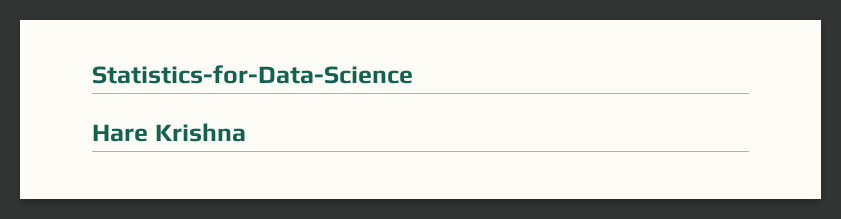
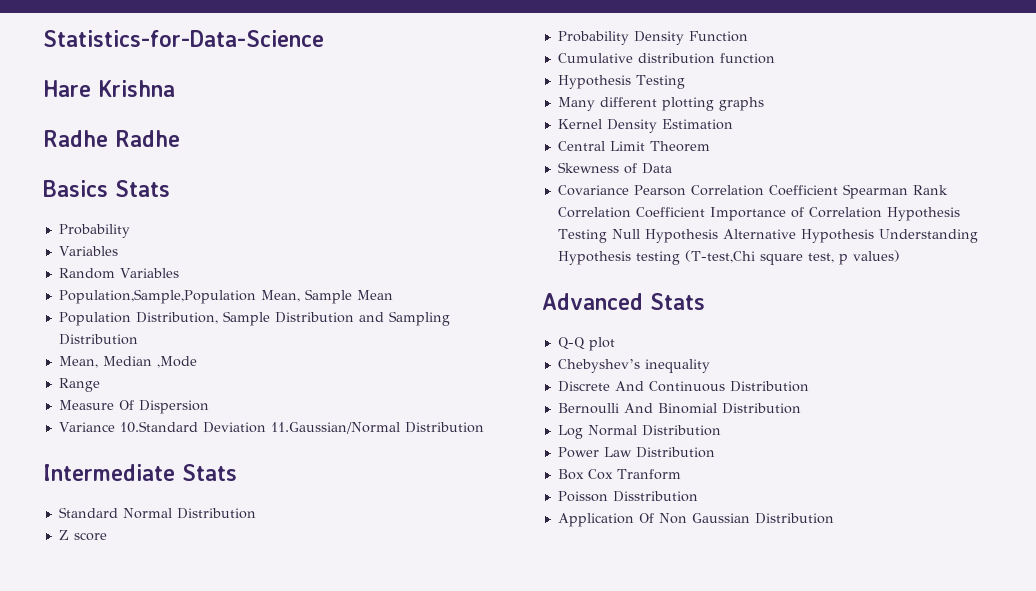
+ Radhe Radhe
+ Basics Stats
+ Probability
+ Variables
+ Random Variables
+ Population,Sample,Population Mean, Sample Mean
+ Population Distribution, Sample Distribution and Sampling Distribution
+ Mean, Median ,Mode
+ Range
+ Measure Of Dispersion
+ Variance 10.Standard Deviation 11.Gaussian/Normal Distribution
+ Intermediate Stats
+ Standard Normal Distribution
+ Z score
+ Probability Density Function
+ Cumulative distribution function
+ Hypothesis Testing
+ Many different plotting graphs
+ Kernel Density Estimation
+ Central Limit Theorem
+ Skewness of Data
+ Covariance Pearson Correlation Coefficient Spearman Rank Correlation Coefficient Importance of Correlation Hypothesis Testing Null Hypothesis Alternative Hypothesis Understanding Hypothesis testing (T-test,Chi square test, p values)
+ Advanced Stats
+ Q-Q plot
+ Chebyshev’s inequality
+ Discrete And Continuous Distribution
+ Bernoulli And Binomial Distribution
+ Log Normal Distribution
+ Power Law Distribution
+ Box Cox Tranform
+ Poisson Disstribution
+ Application Of Non Gaussian Distribution

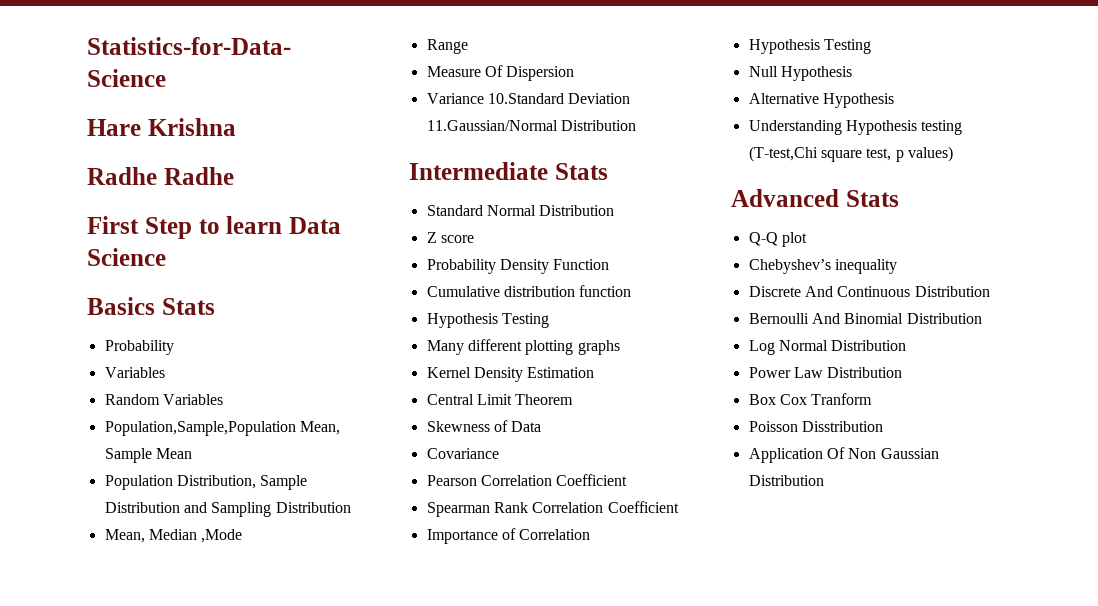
+ First Step to learn Data Science
- Covariance Pearson Correlation Coefficient Spearman Rank Correlation Coefficient Importance of Correlation Hypothesis Testing Null Hypothesis Alternative Hypothesis Understanding Hypothesis testing (T-test,Chi square test, p values)
+ Covariance
+ Pearson Correlation Coefficient
+ Spearman Rank Correlation Coefficient
+ Importance of Correlation
+ Hypothesis Testing
+ Null Hypothesis
+ Alternative Hypothesis
+ Understanding Hypothesis testing (T-test,Chi square test, p values)

